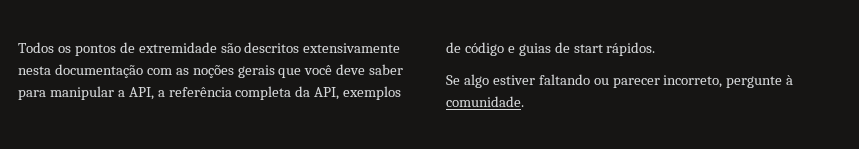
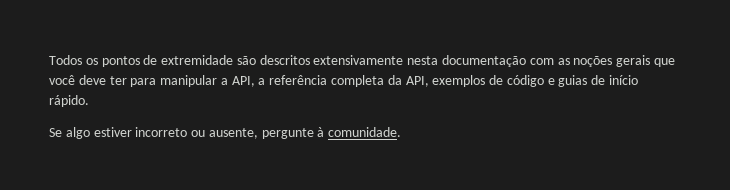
- Todos os pontos de extremidade são descritos extensivamente nesta documentação com as noções gerais que você deve saber para manipular a API, a referência completa da API, exemplos de código e guias de start rápidos.
+ Todos os pontos de extremidade são descritos extensivamente nesta documentação com as noções gerais que você deve ter para manipular a API, a referência completa da API, exemplos de código e guias de início rápido.
- Se algo estiver faltando ou parecer incorreto, pergunte à comunidade.
+ Se algo estiver incorreto ou ausente, pergunte à comunidade.

